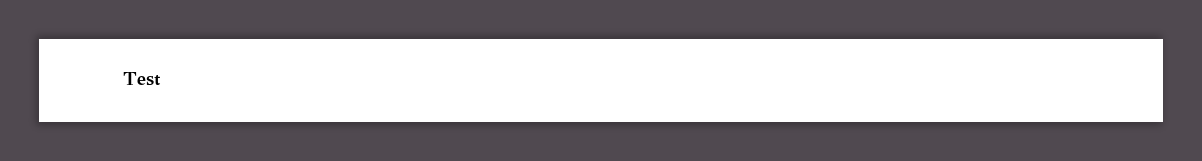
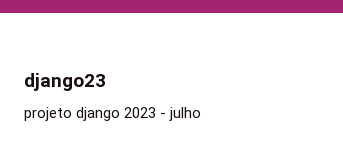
- Test
+ django23
+ projeto django 2023 - julho

